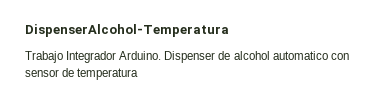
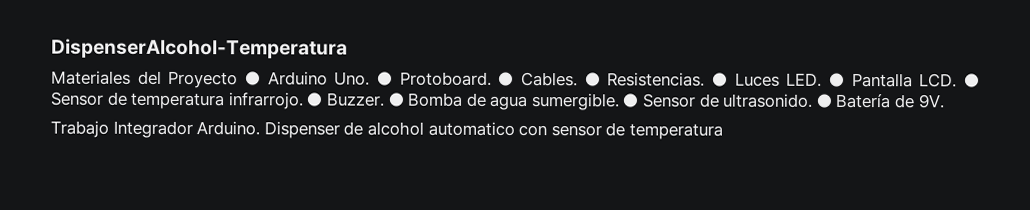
+ Materiales del Proyecto ● Arduino Uno. ● Protoboard. ● Cables. ● Resistencias. ● Luces LED. ● Pantalla LCD. ● Sensor de temperatura infrarrojo. ● Buzzer. ● Bomba de agua sumergible. ● Sensor de ultrasonido. ● Batería de 9V.

